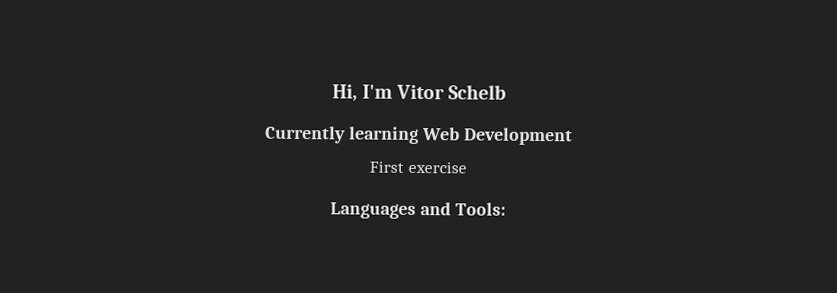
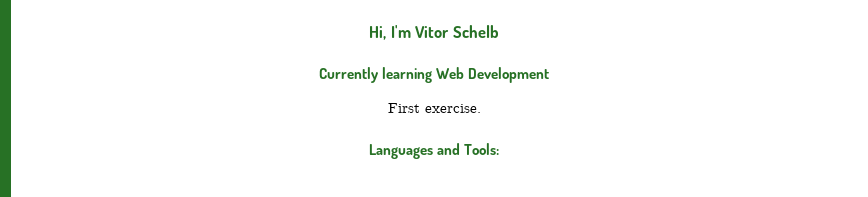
- First exercise
+ First exercise.

